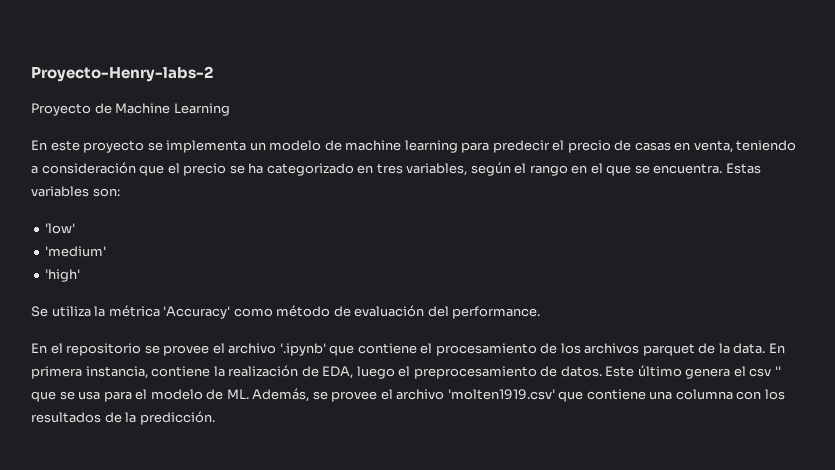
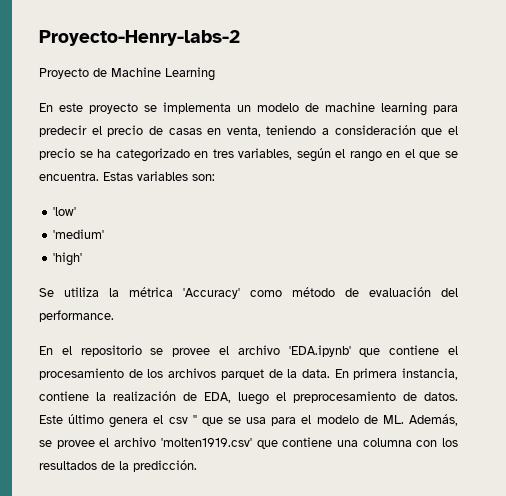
- En el repositorio se provee el archivo '.ipynb' que contiene el procesamiento de los archivos parquet de la data.
+ En el repositorio se provee el archivo 'EDA.ipynb' que contiene el procesamiento de los archivos parquet de la data.

